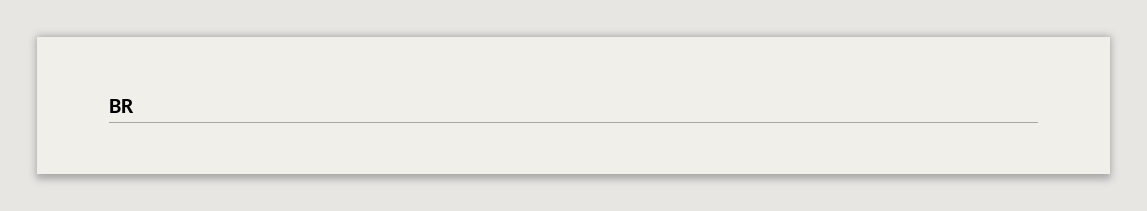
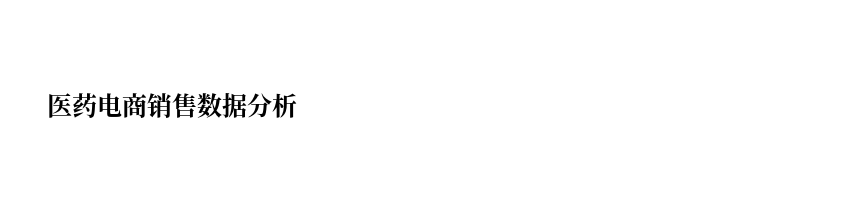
- BR
+ 医药电商销售数据分析

